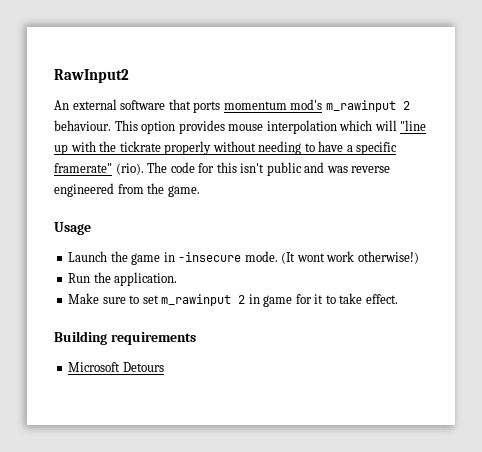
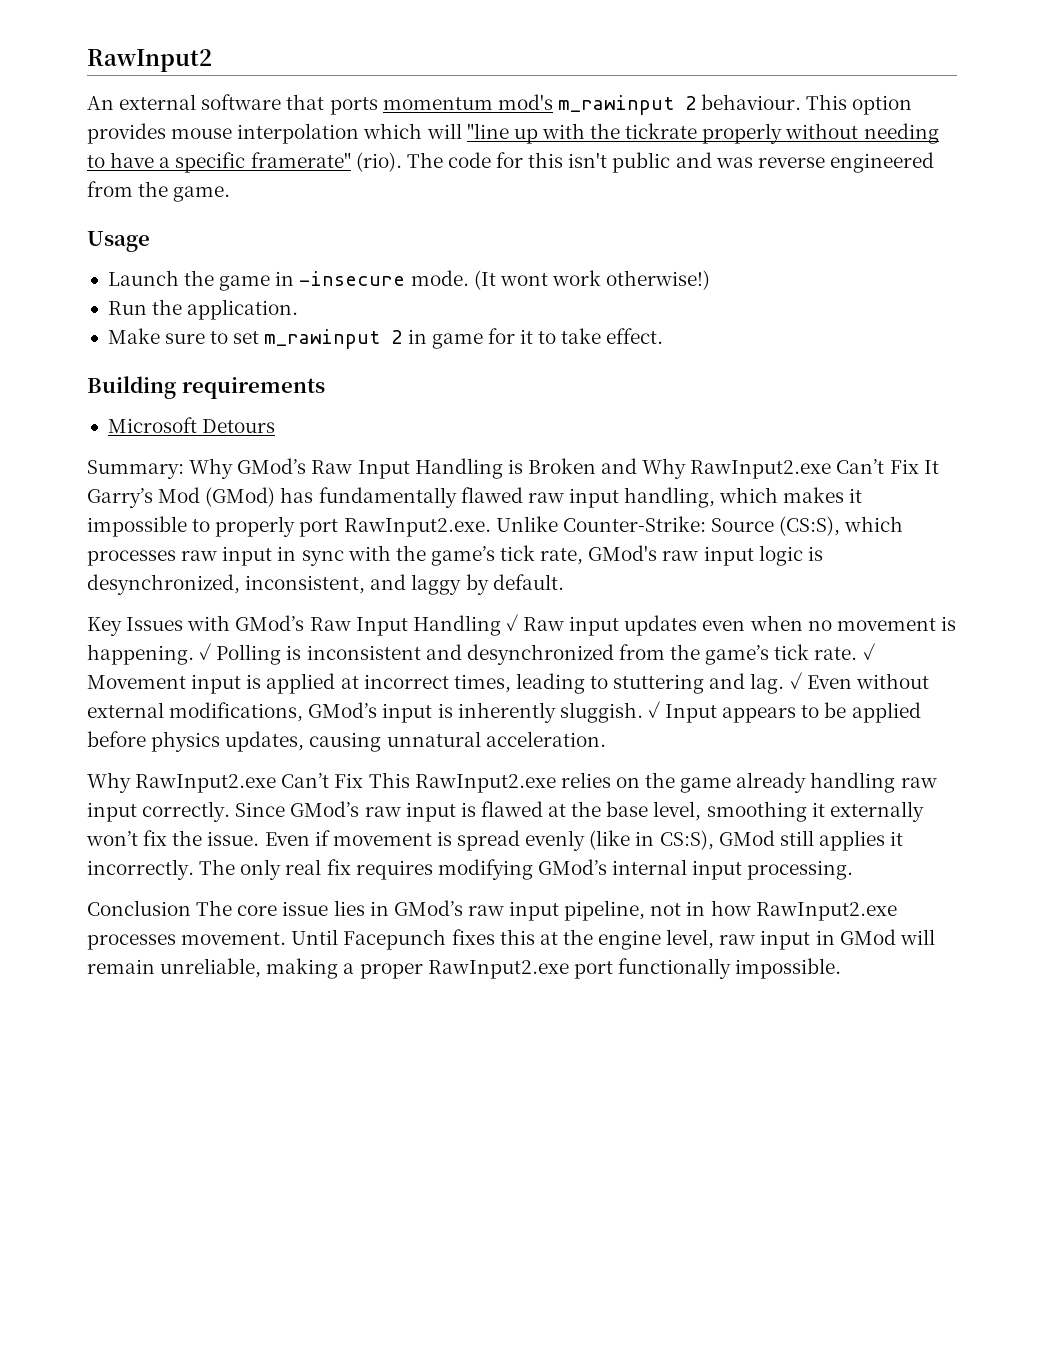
+ Summary: Why GMod’s Raw Input Handling is Broken and Why RawInput2.exe Can’t Fix It Garry’s Mod (GMod) has fundamentally flawed raw input handling, which makes it impossible to properly port RawInput2.exe. Unlike Counter-Strike: Source (CS:S), which processes raw input in sync with the game’s tick rate, GMod's raw input logic is desynchronized, inconsistent, and laggy by default.
+ Key Issues with GMod’s Raw Input Handling ✓ Raw input updates even when no movement is happening. ✓ Polling is inconsistent and desynchronized from the game’s tick rate. ✓ Movement input is applied at incorrect times, leading to stuttering and lag. ✓ Even without external modifications, GMod’s input is inherently sluggish. ✓ Input appears to be applied before physics updates, causing unnatural acceleration.
+ Why RawInput2.exe Can’t Fix This RawInput2.exe relies on the game already handling raw input correctly. Since GMod’s raw input is flawed at the base level, smoothing it externally won’t fix the issue. Even if movement is spread evenly (like in CS:S), GMod still applies it incorrectly. The only real fix requires modifying GMod’s internal input processing.
+ Conclusion The core issue lies in GMod’s raw input pipeline, not in how RawInput2.exe processes movement. Until Facepunch fixes this at the engine level, raw input in GMod will remain unreliable, making a proper RawInput2.exe port functionally impossible.

